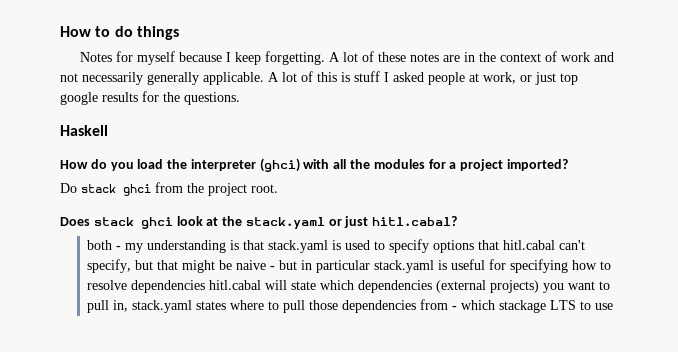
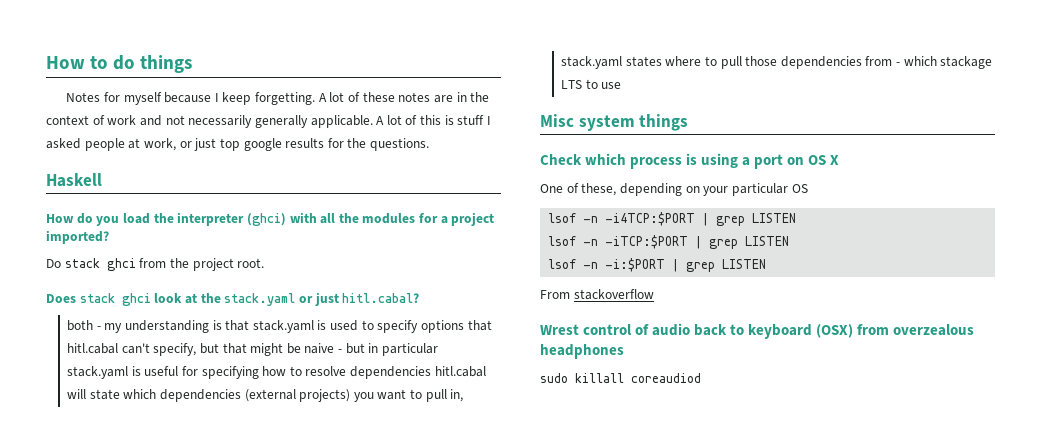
+ Misc system things
+ Check which process is using a port on OS X
+ One of these, depending on your particular OS
+ lsof -n -i4TCP:$PORT | grep LISTEN
+ lsof -n -iTCP:$PORT | grep LISTEN
+ lsof -n -i:$PORT | grep LISTEN
+ From stackoverflow
+ Wrest control of audio back to keyboard (OSX) from overzealous headphones
+ sudo killall coreaudiod

